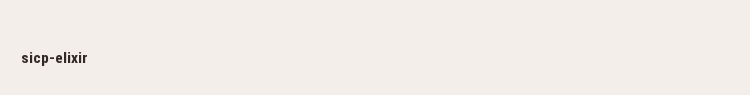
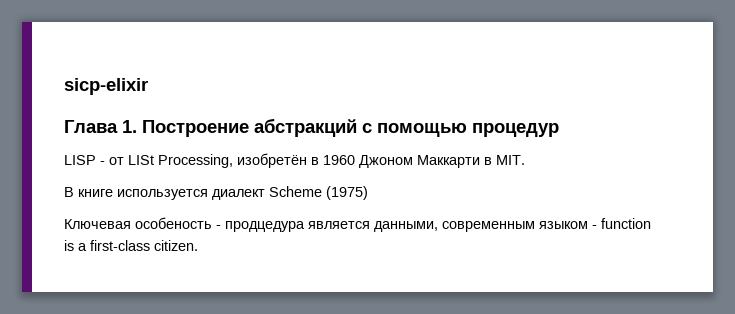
+ Глава 1. Построение абстракций с помощью процедур
+ LISP - от LISt Processing, изобретён в 1960 Джоном Маккарти в MIT.
+ В книге используется диалект Scheme (1975)
+ Ключевая особеность - продцедура является данными, современным языком - function is a first-class citizen.

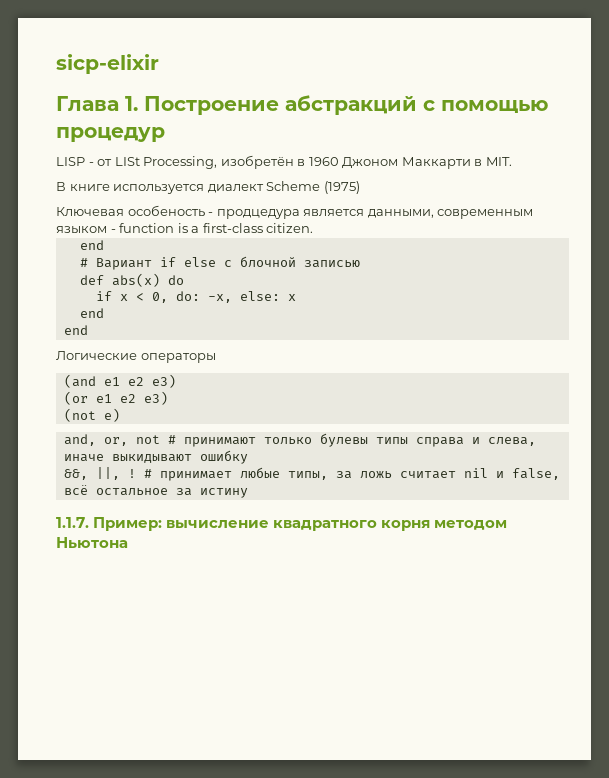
  Ключевая особеность - продцедура является данными, современным языком - function is a first-class citizen.
+ end
+ # Вариант if else с блочной записью
+ def abs(x) do
+ if x < 0, do: -x, else: x
+ end
+ end
+ Логические операторы
+ (and e1 e2 e3)
+ (or e1 e2 e3)
+ (not e)
+ and, or, not # принимают только булевы типы справа и слева, иначе выкидывают ошибку
+ &&, ||, ! # принимает любые типы, за ложь считает nil и false, всё остальное за истину
+ 1.1.7. Пример: вычисление квадратного корня методом Ньютона

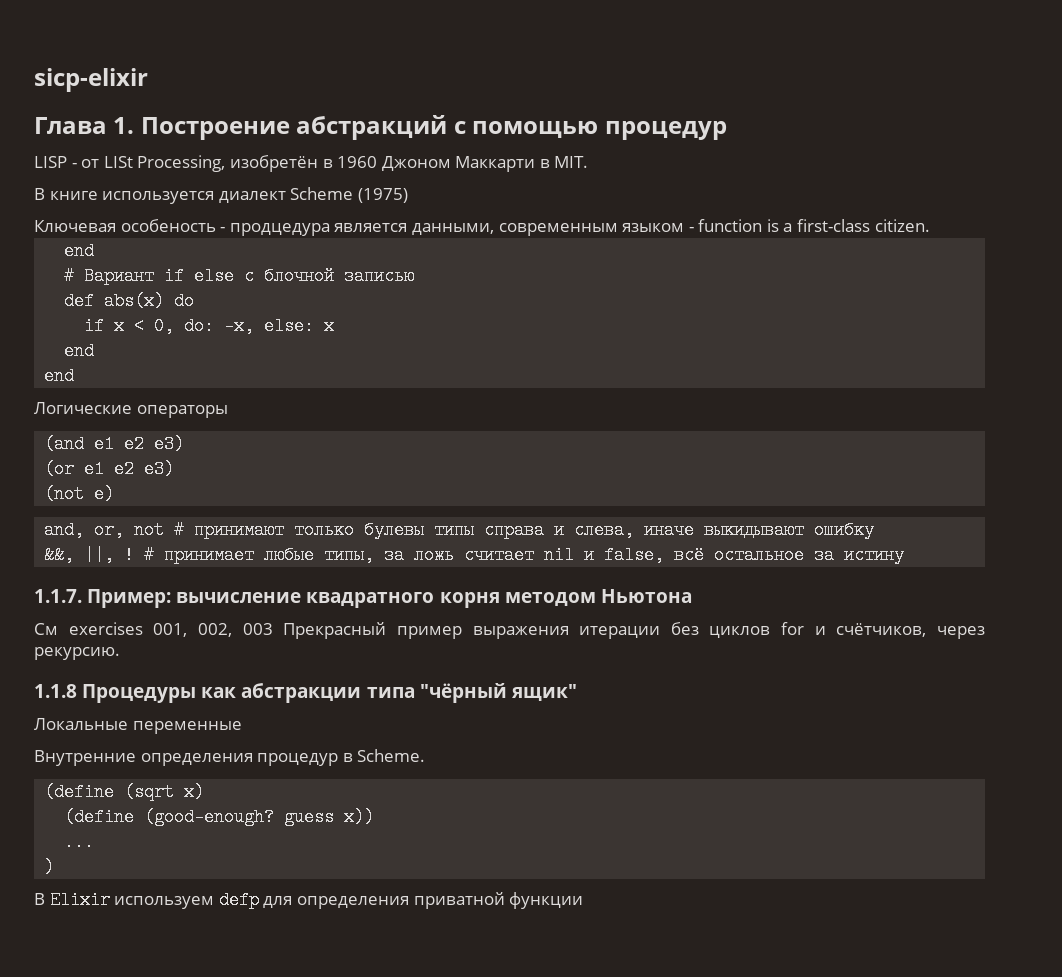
+ См exercises 001, 002, 003 Прекрасный пример выражения итерации без циклов for и счётчиков, через рекурсию.
+ 1.1.8 Процедуры как абстракции типа "чёрный ящик"
+ Локальные переменные
+ Внутренние определения процедур в Scheme.
+ (define (sqrt x)
+ (define (good-enough? guess x))
+ ...
+ )
+ В Elixir используем defp для определения приватной функции

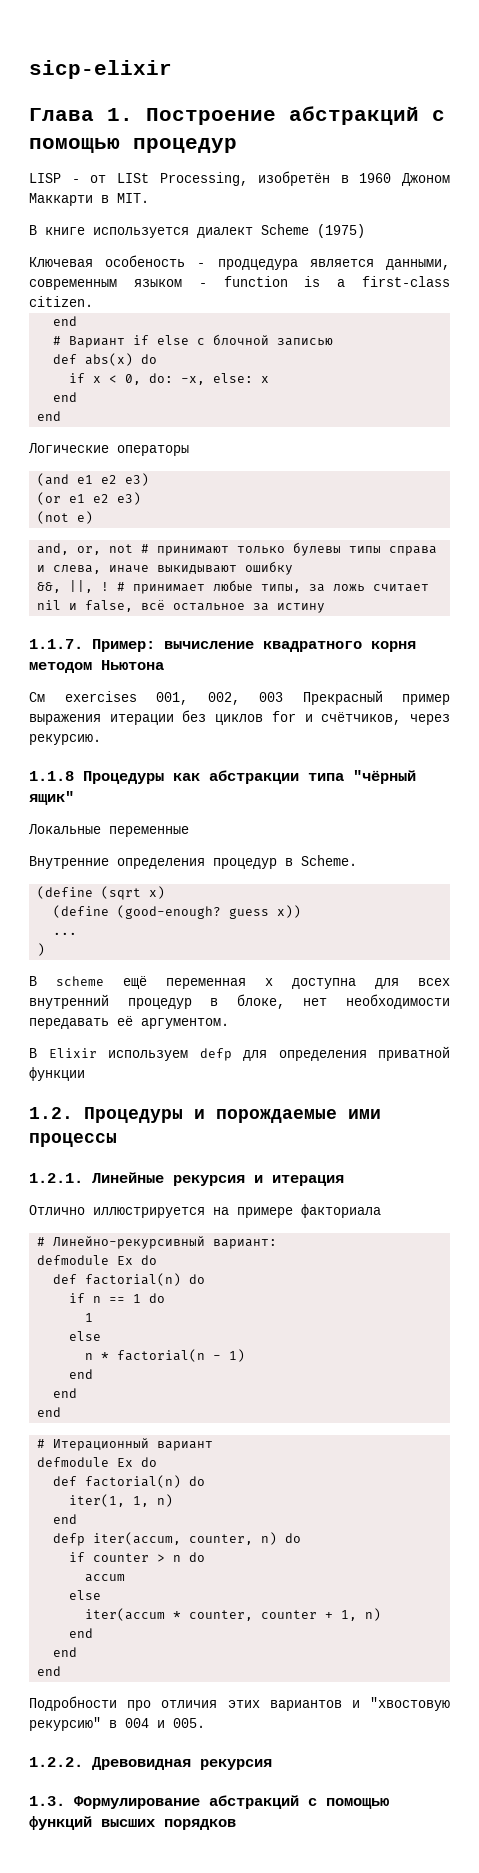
+ В scheme ещё переменная x доступна для всех внутренний процедур в блоке, нет необходимости передавать её аргументом.
+ 1.2. Процедуры и порождаемые ими процессы
+ 1.2.1. Линейные рекурсия и итерация
+ Отлично иллюстрируется на примере факториала
+ # Линейно-рекурсивный вариант:
+ defmodule Ex do
+ def factorial(n) do
+ if n == 1 do
+ 1
+ else
+ n * factorial(n - 1)
+ end
+ end
+ end
+ # Итерационный вариант
+ defmodule Ex do
+ def factorial(n) do
+ iter(1, 1, n)
+ end
+ defp iter(accum, counter, n) do
+ if counter > n do
+ accum
+ else
+ iter(accum * counter, counter + 1, n)
+ end
+ end
+ end
+ Подробности про отличия этих вариантов и "хвостовую рекурсию" в 004 и 005.
+ 1.2.2. Древовидная рекурсия
+ 1.3. Формулирование абстракций с помощью функций высших порядков

